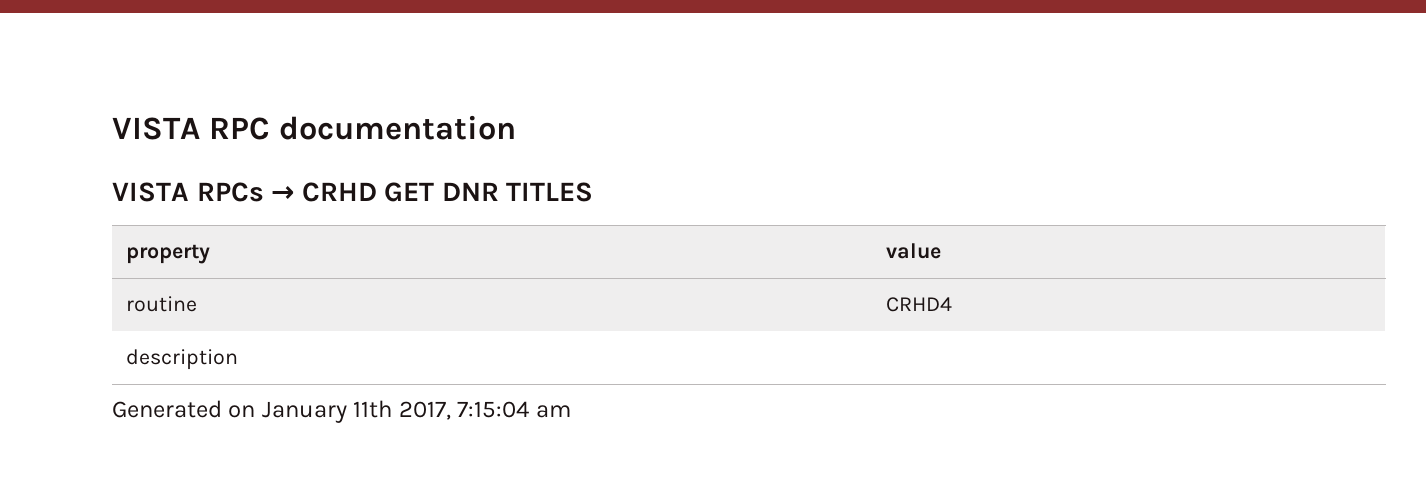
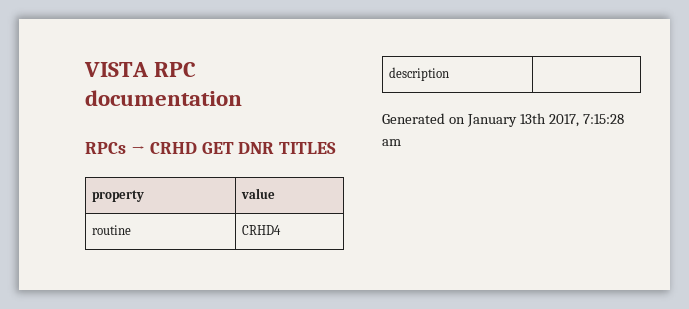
- VISTA RPCs → CRHD GET DNR TITLES
+ RPCs → CRHD GET DNR TITLES
- Generated on January 11th 2017, 7:15:04 am
+ Generated on January 13th 2017, 7:15:28 am

